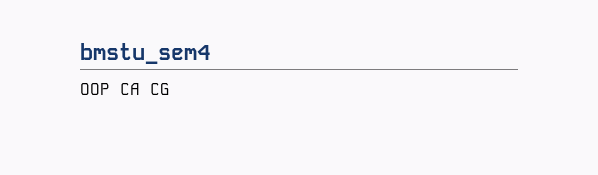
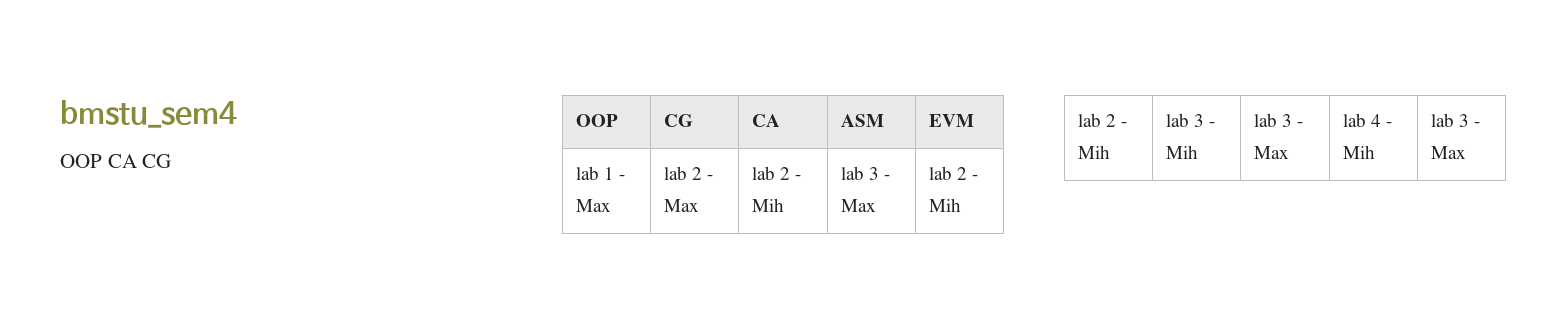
+ OOP | CG | CA | ASM | EVM
+ lab 1 - Max | lab 2 - Max | lab 2 - Mih | lab 3 - Max | lab 2 - Mih
+ lab 2 - Mih | lab 3 - Mih | lab 3 - Max | lab 4 - Mih | lab 3 - Max

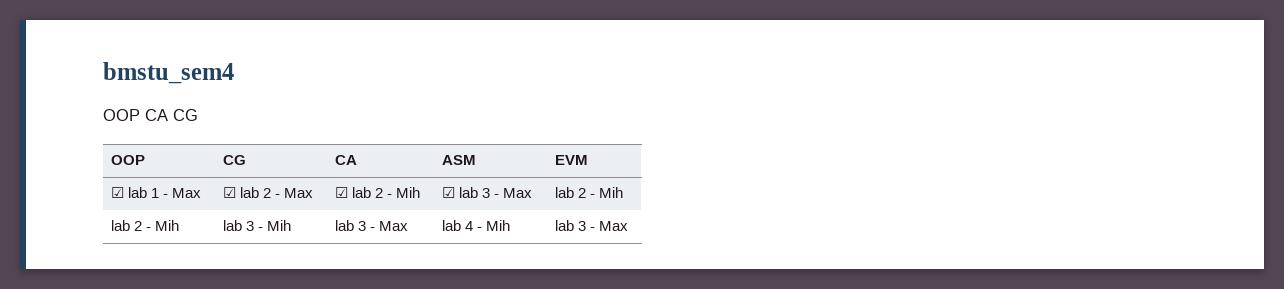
- lab 1 - Max | lab 2 - Max | lab 2 - Mih | lab 3 - Max | lab 2 - Mih
+ ☑ lab 1 - Max | ☑ lab 2 - Max | ☑ lab 2 - Mih | ☑ lab 3 - Max | lab 2 - Mih

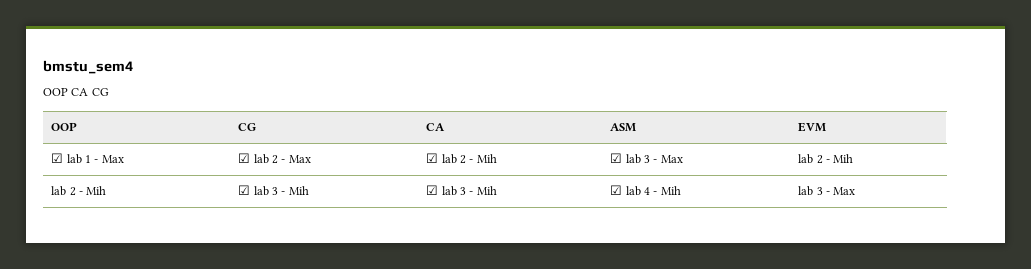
- lab 2 - Mih | lab 3 - Mih | lab 3 - Max | lab 4 - Mih | lab 3 - Max
+ lab 2 - Mih | ☑ lab 3 - Mih | ☑ lab 3 - Mih | ☑ lab 4 - Mih | lab 3 - Max

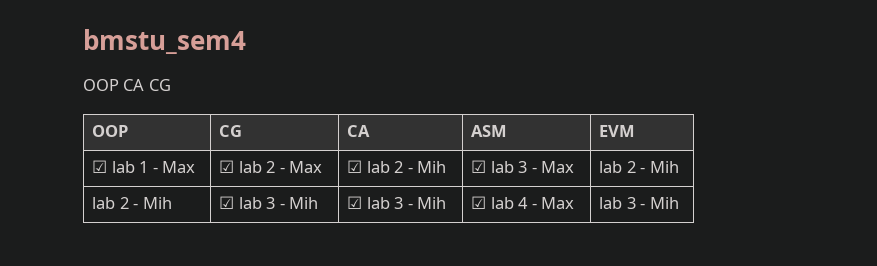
- lab 2 - Mih | ☑ lab 3 - Mih | ☑ lab 3 - Mih | ☑ lab 4 - Mih | lab 3 - Max
+ lab 2 - Mih | ☑ lab 3 - Mih | ☑ lab 3 - Mih | ☑ lab 4 - Max | lab 3 - Mih

